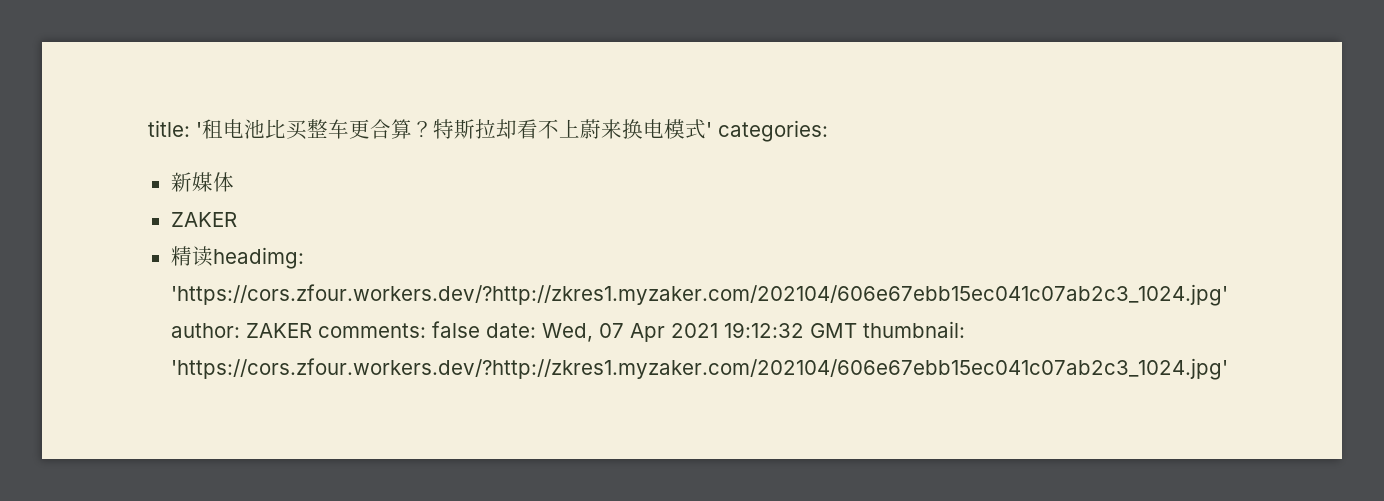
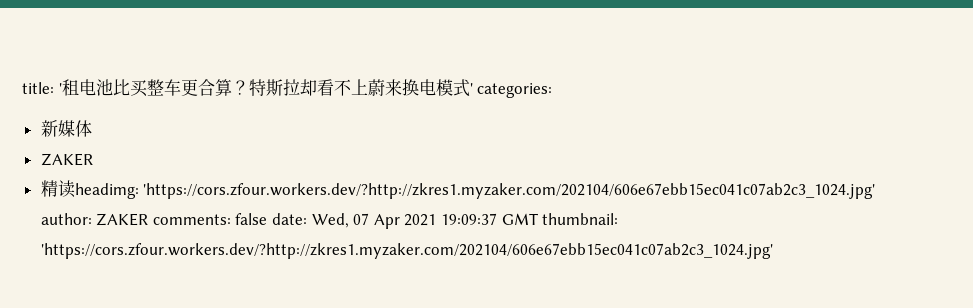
- 精读headimg: 'https://cors.zfour.workers.dev/?http://zkres1.myzaker.com/202104/606e67ebb15ec041c07ab2c3_1024.jpg' author: ZAKER comments: false date: Wed, 07 Apr 2021 19:12:32 GMT thumbnail: 'https://cors.zfour.workers.dev/?http://zkres1.myzaker.com/202104/606e67ebb15ec041c07ab2c3_1024.jpg'
+ 精读headimg: 'https://cors.zfour.workers.dev/?http://zkres1.myzaker.com/202104/606e67ebb15ec041c07ab2c3_1024.jpg' author: ZAKER comments: false date: Wed, 07 Apr 2021 19:09:37 GMT thumbnail: 'https://cors.zfour.workers.dev/?http://zkres1.myzaker.com/202104/606e67ebb15ec041c07ab2c3_1024.jpg'

